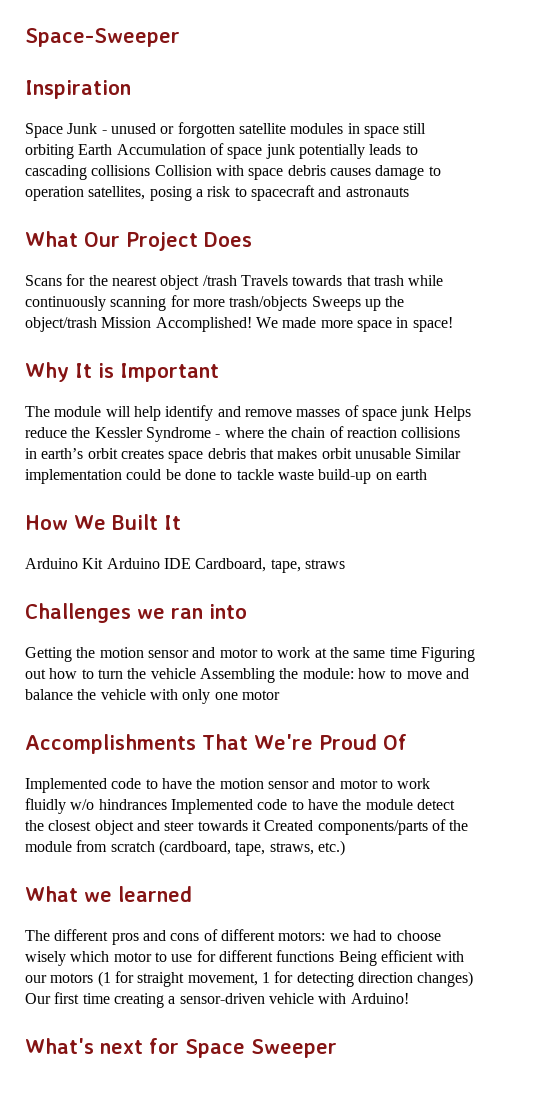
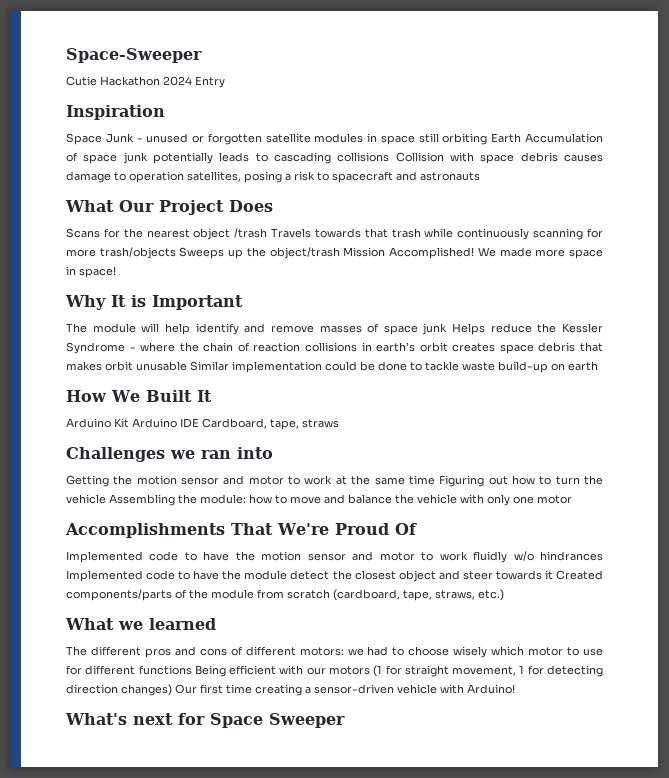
+ Cutie Hackathon 2024 Entry

